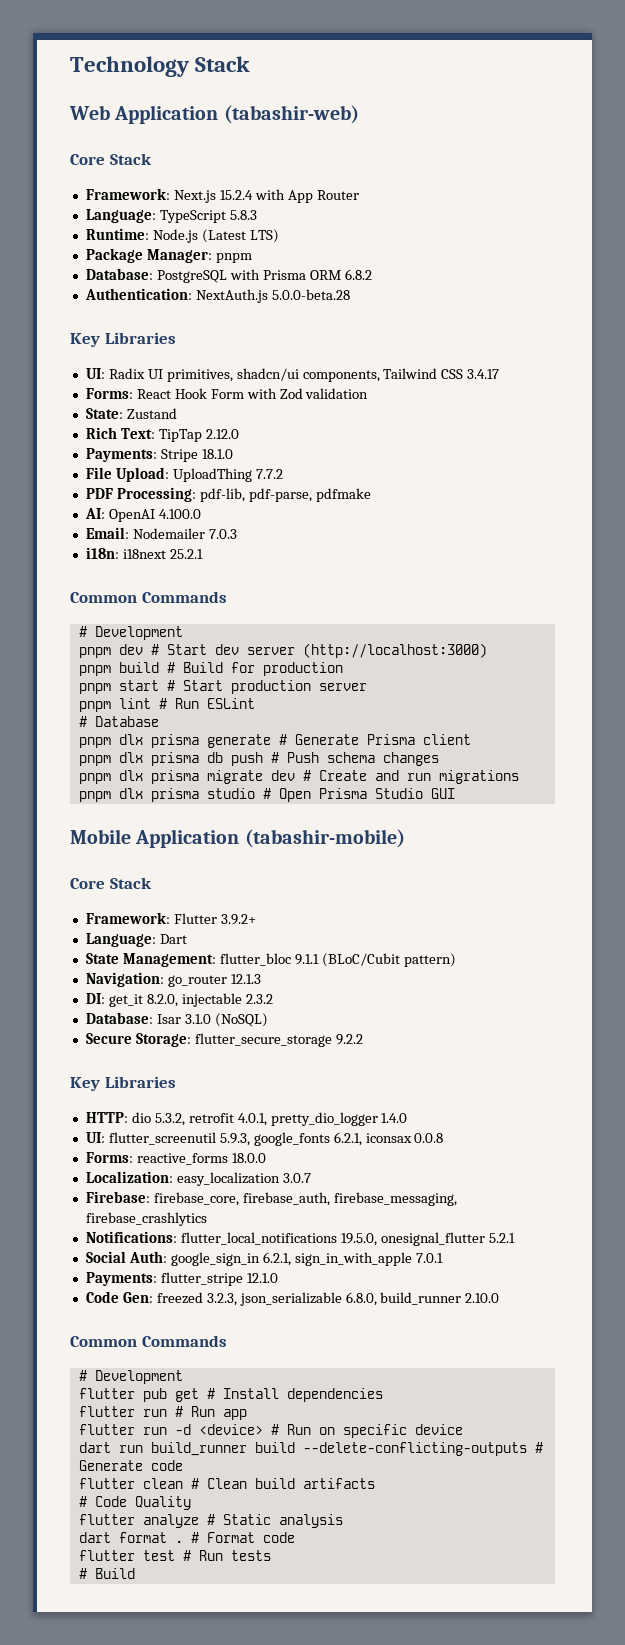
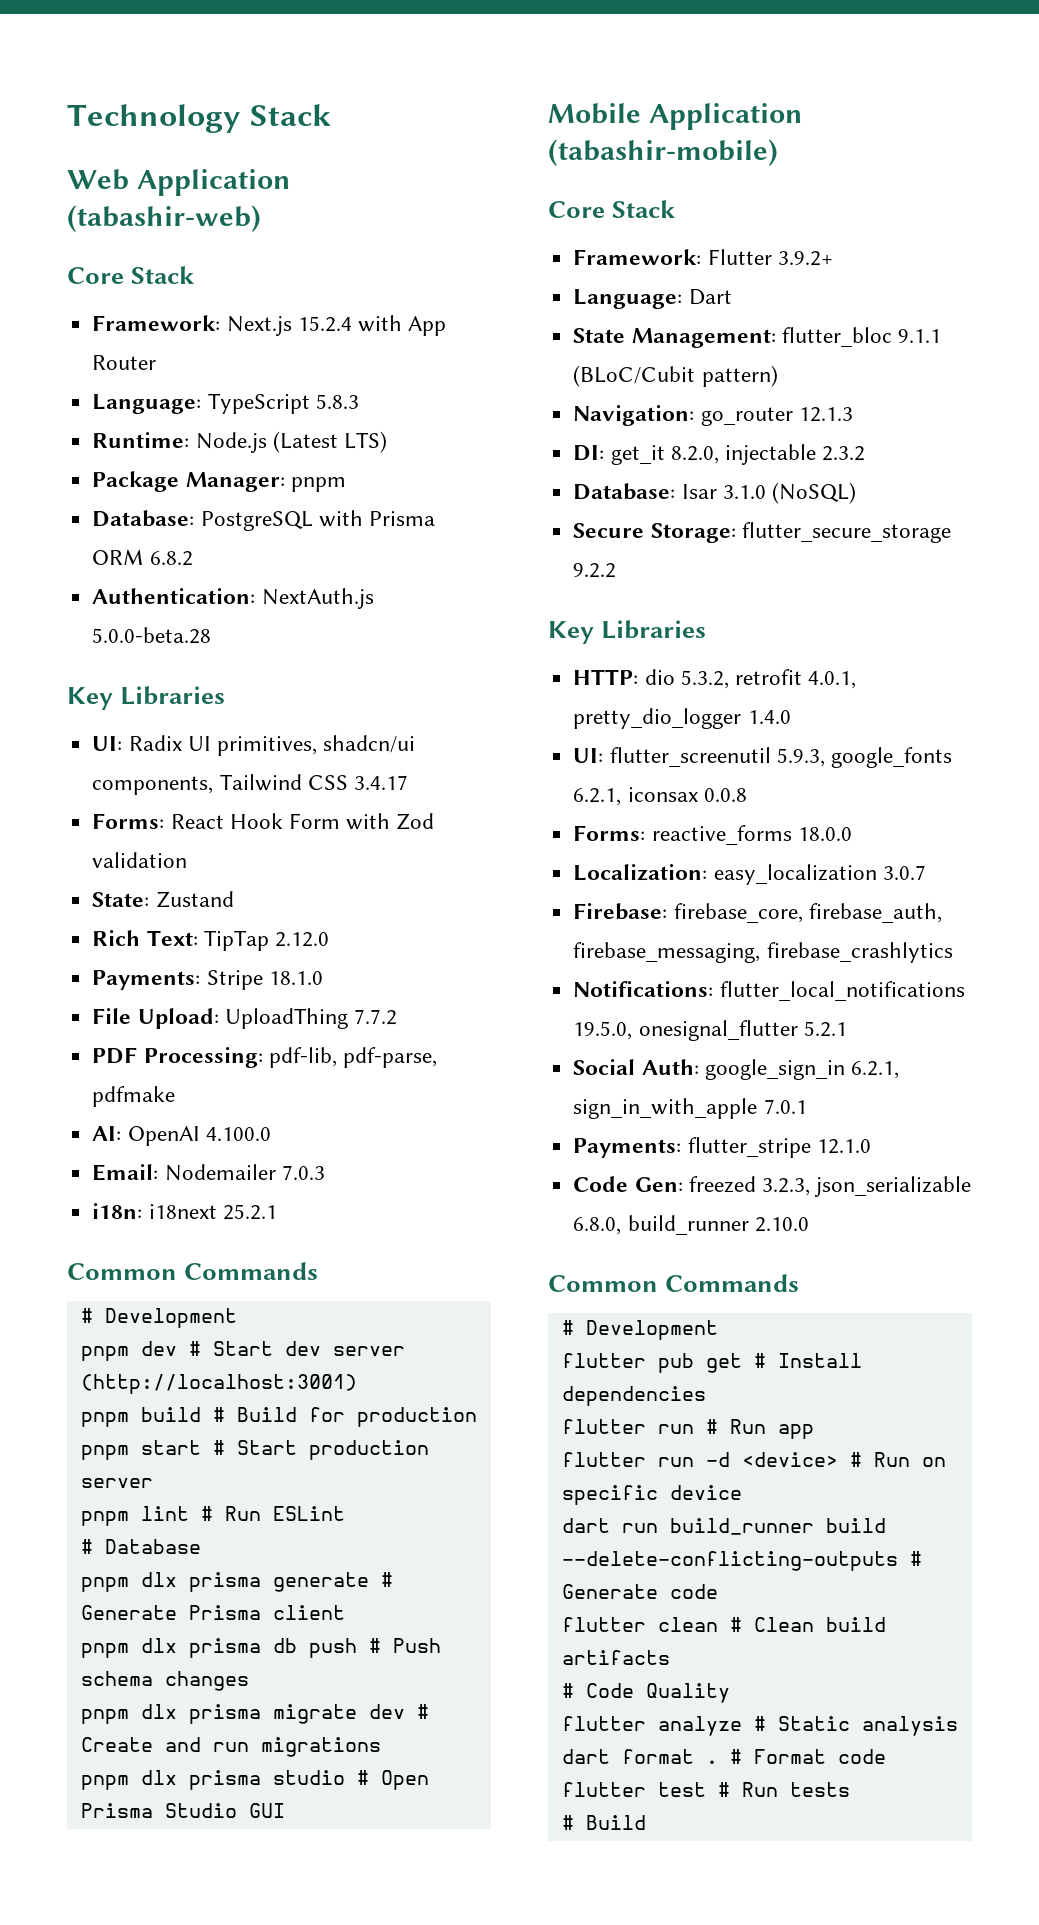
- pnpm dev # Start dev server (http://localhost:3000)
+ pnpm dev # Start dev server (http://localhost:3001)

